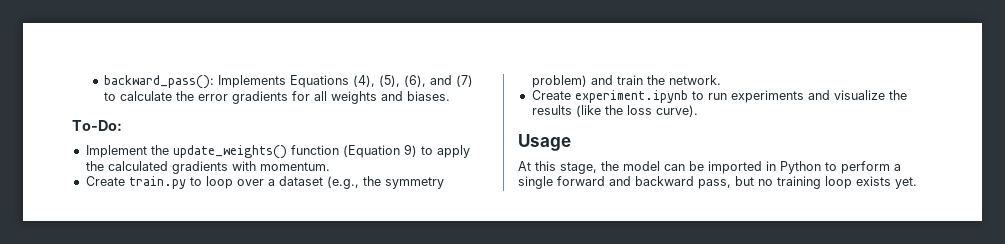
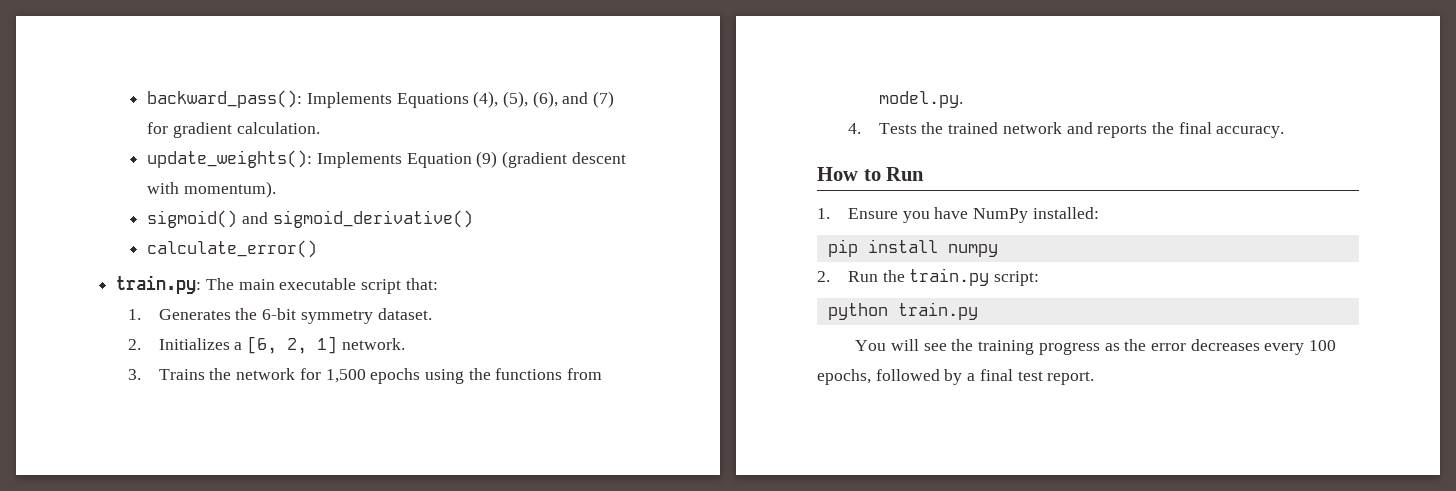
- backward_pass(): Implements Equations (4), (5), (6), and (7) to calculate the error gradients for all weights and biases.
- To-Do:
- Implement the update_weights() function (Equation 9) to apply the calculated gradients with momentum.
- Create train.py to loop over a dataset (e.g., the symmetry problem) and train the network.
- Create experiment.ipynb to run experiments and visualize the results (like the loss curve).
- Usage
- At this stage, the model can be imported in Python to perform a single forward and backward pass, but no training loop exists yet.
+ backward_pass(): Implements Equations (4), (5), (6), and (7) for gradient calculation.
+ update_weights(): Implements Equation (9) (gradient descent with momentum).
+ sigmoid() and sigmoid_derivative()
+ calculate_error()
+ train.py: The main executable script that:
+ 1. Generates the 6-bit symmetry dataset.
+ 2. Initializes a [6, 2, 1] network.
+ 3. Trains the network for 1,500 epochs using the functions from model.py.
+ 4. Tests the trained network and reports the final accuracy.
+ How to Run
+ 1. Ensure you have NumPy installed:
+ pip install numpy
+ 2. Run the train.py script:
+ python train.py
+ You will see the training progress as the error decreases every 100 epochs, followed by a final test report.

